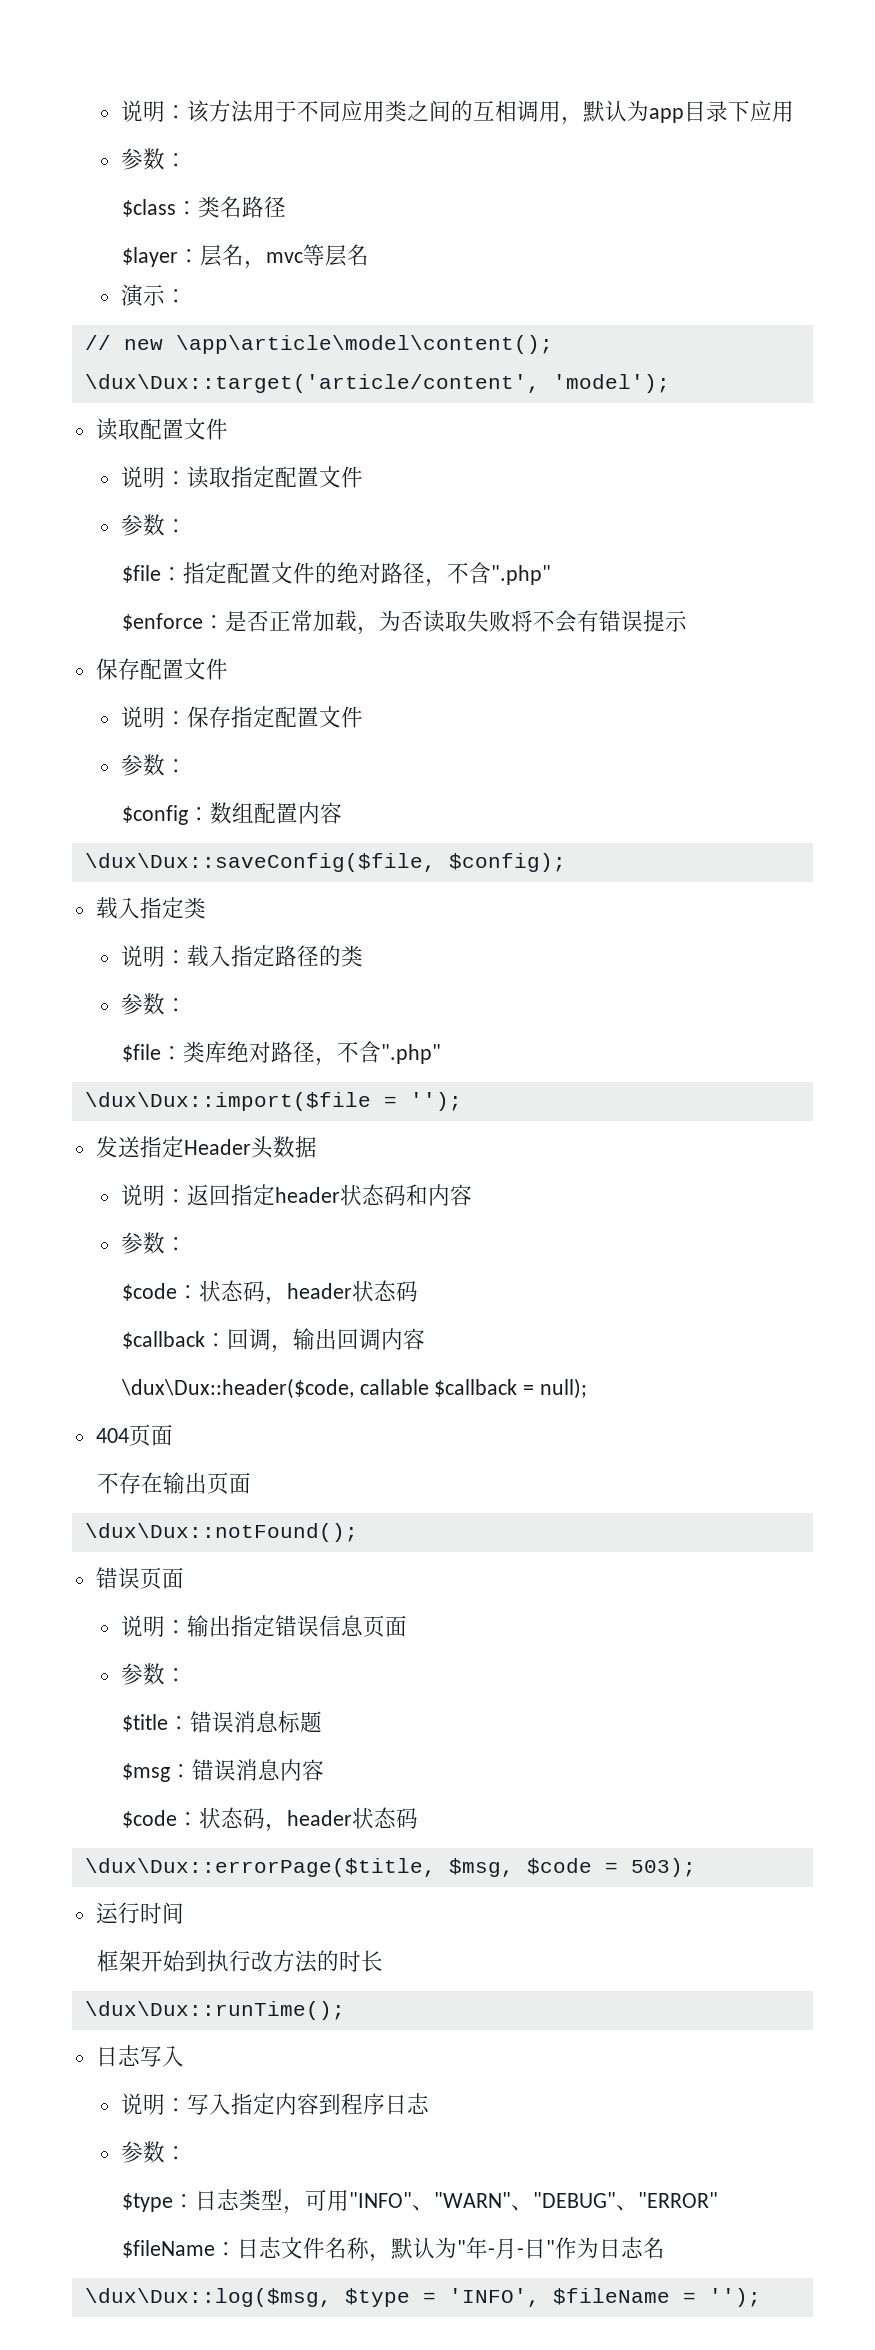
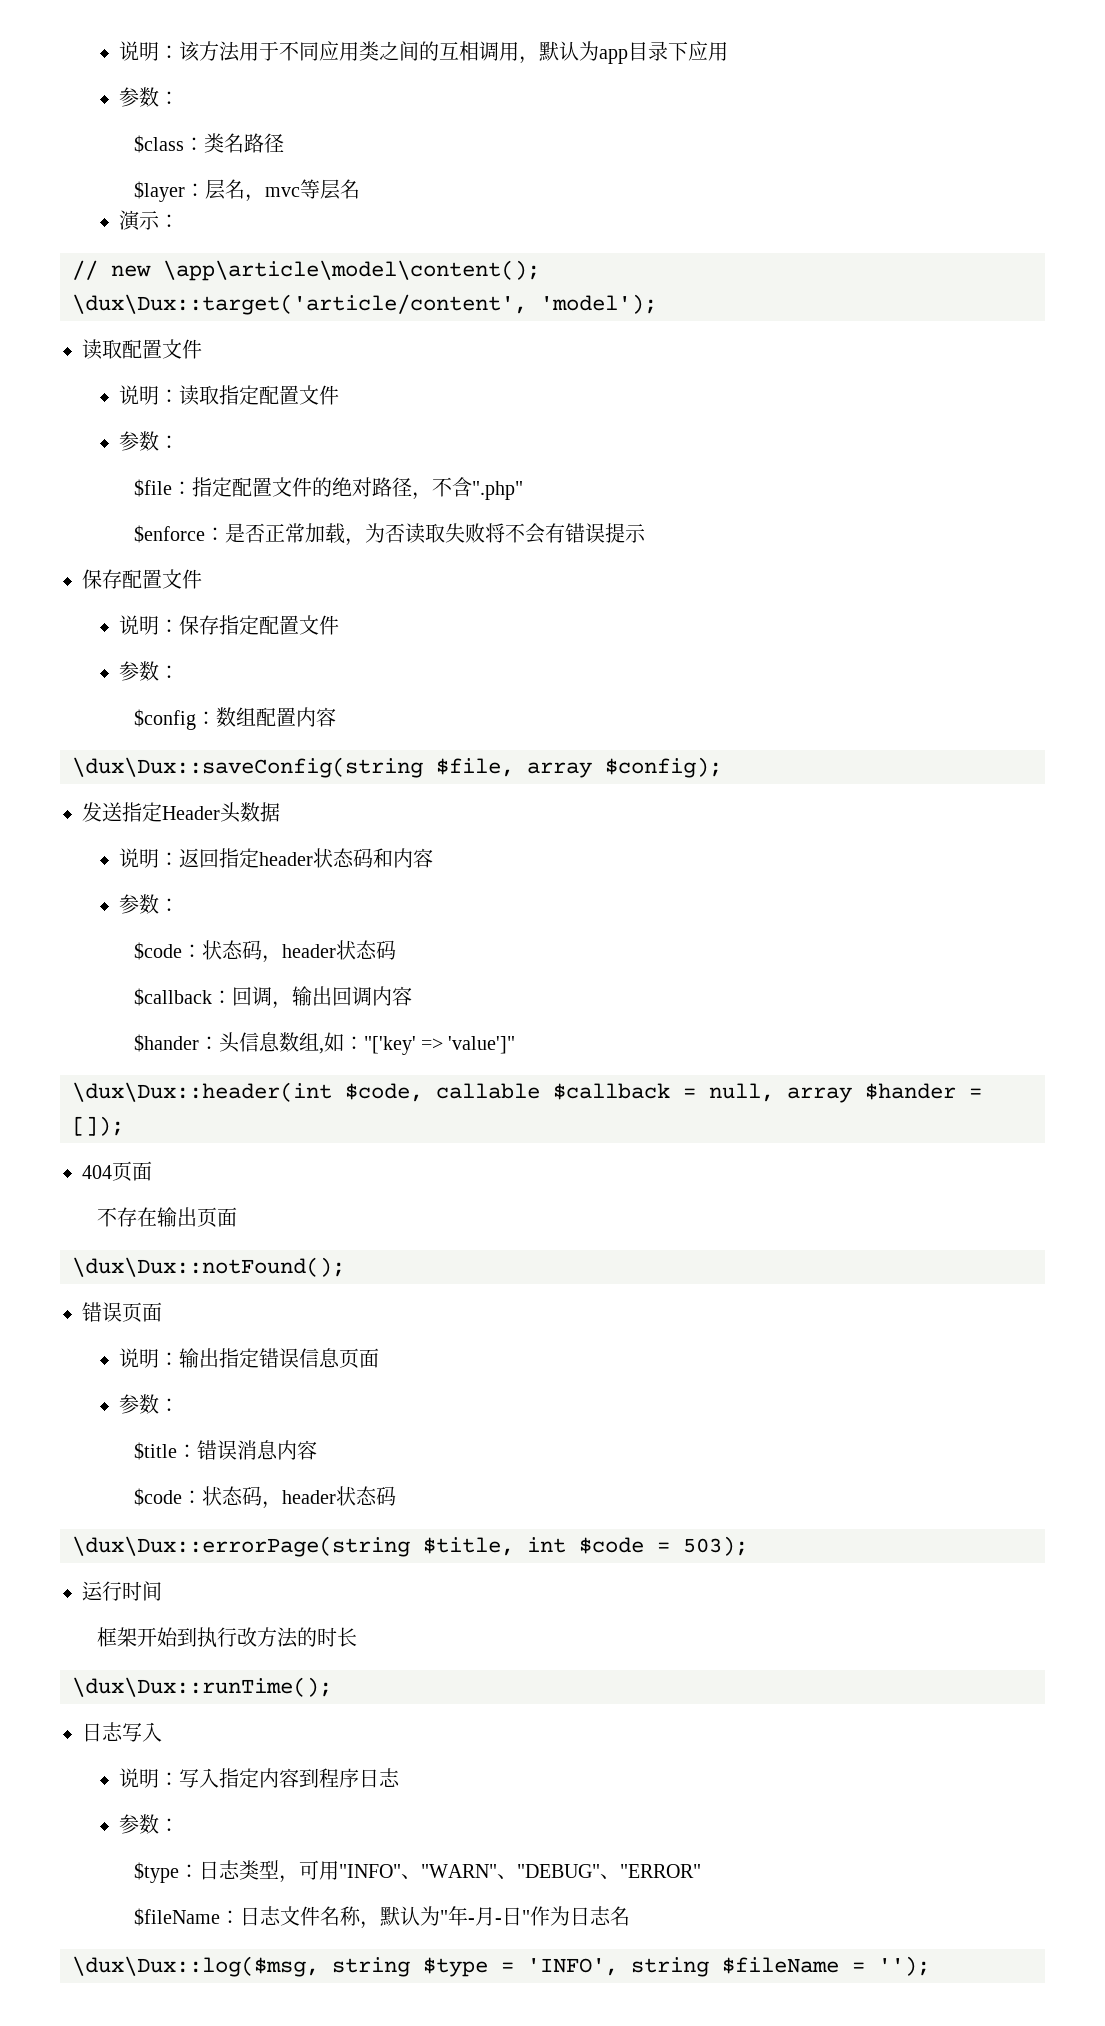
- \dux\Dux::saveConfig($file, $config);
- 载入指定类
- 说明：载入指定路径的类
- 参数：
- $file：类库绝对路径，不含".php"
- \dux\Dux::import($file = '');
+ \dux\Dux::saveConfig(string $file, array $config);
- \dux\Dux::header($code, callable $callback = null);
+ $hander：头信息数组,如："['key' => 'value']"
+ \dux\Dux::header(int $code, callable $callback = null, array $hander = []);
- $title：错误消息标题
- $msg：错误消息内容
+ $title：错误消息内容
- \dux\Dux::errorPage($title, $msg, $code = 503);
+ \dux\Dux::errorPage(string $title, int $code = 503);
- \dux\Dux::log($msg, $type = 'INFO', $fileName = '');
+ \dux\Dux::log($msg, string $type = 'INFO', string $fileName = '');

